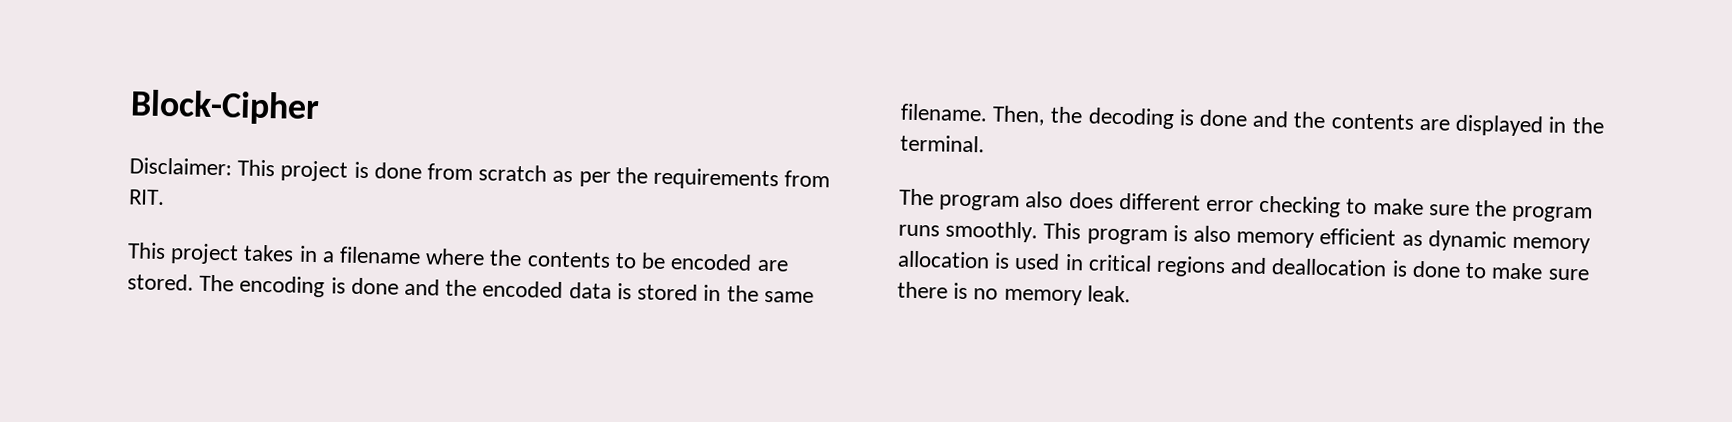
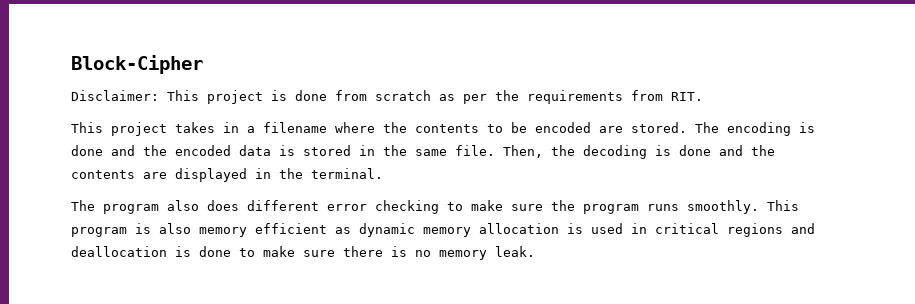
- The encoding is done and the encoded data is stored in the same filename.
+ The encoding is done and the encoded data is stored in the same file.

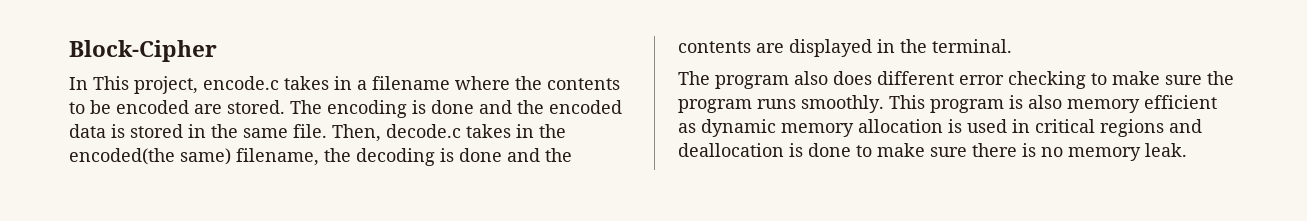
- Disclaimer: This project is done from scratch as per the requirements from RIT.
- This project takes in a filename where the contents to be encoded are stored.
+ In This project, encode.c takes in a filename where the contents to be encoded are stored.
- Then, the decoding is done and the contents are displayed in the terminal.
+ Then, decode.c takes in the encoded(the same) filename, the decoding is done and the contents are displayed in the terminal.

